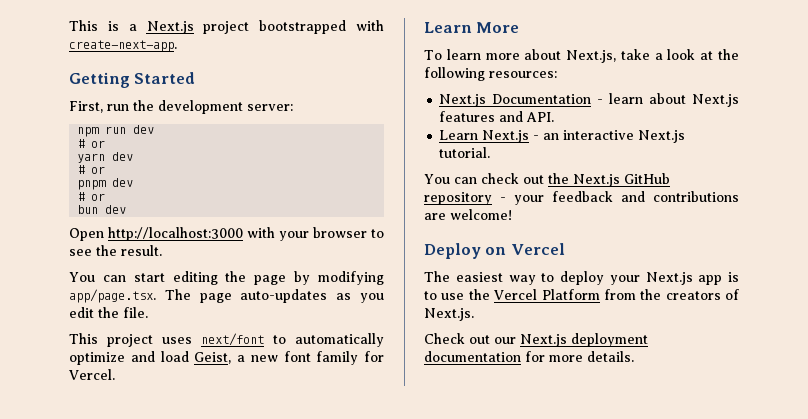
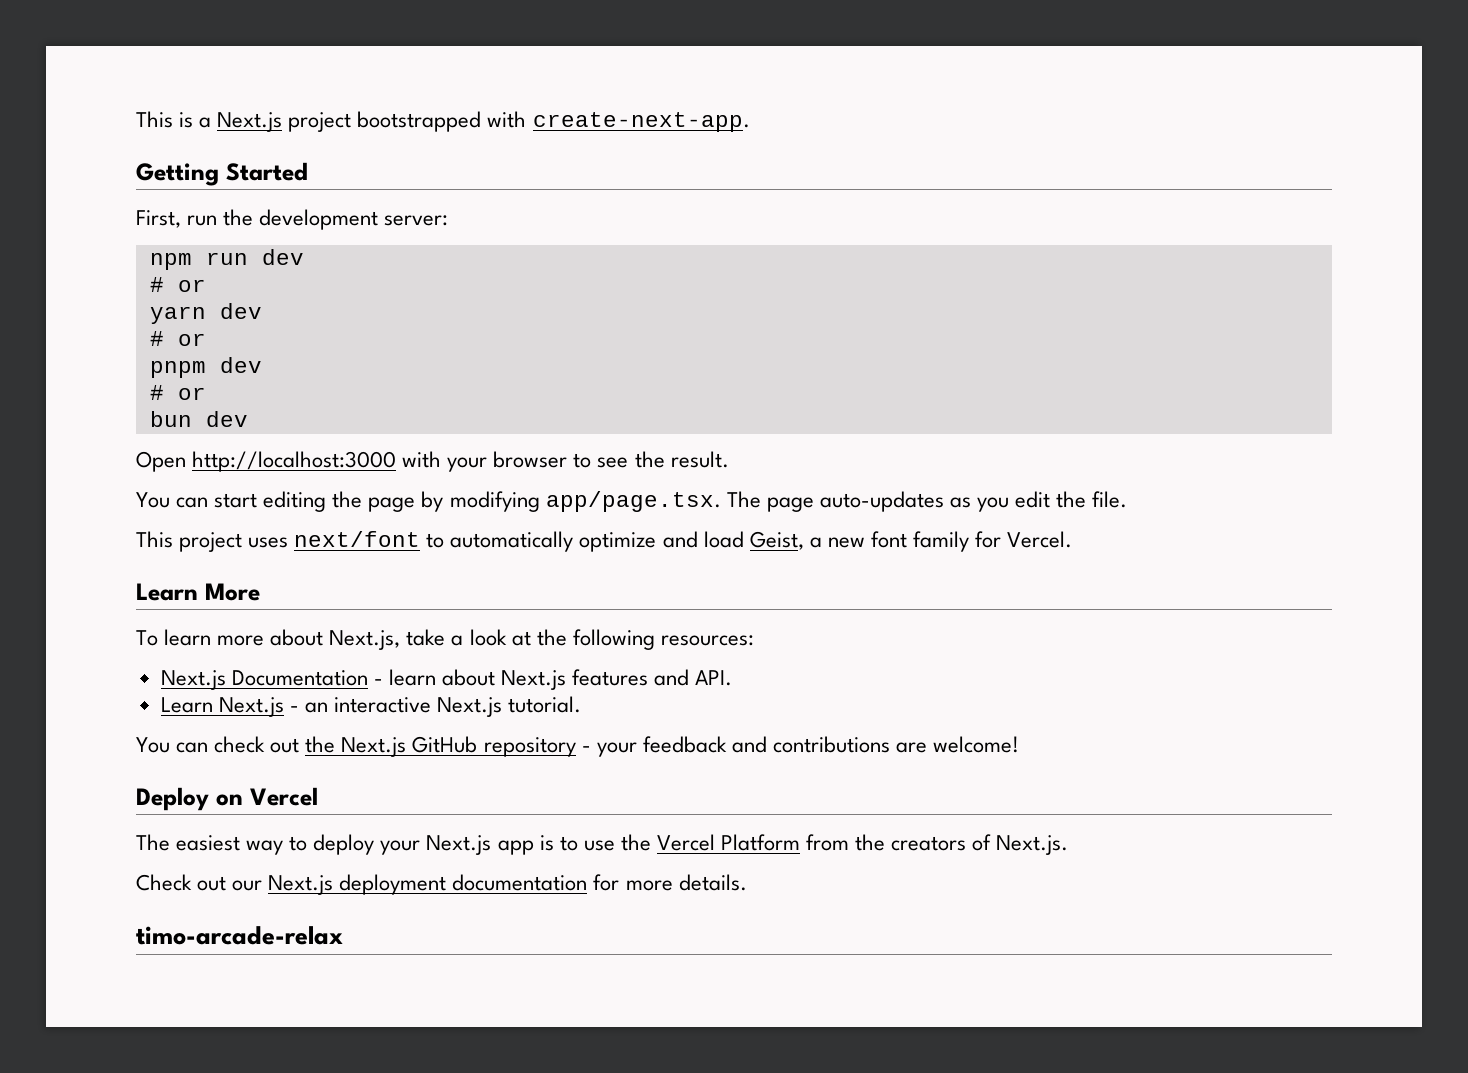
+ timo-arcade-relax

